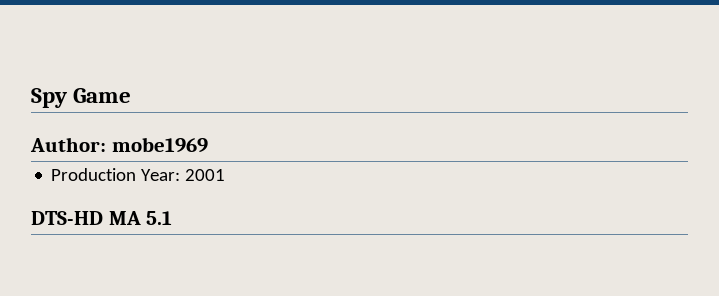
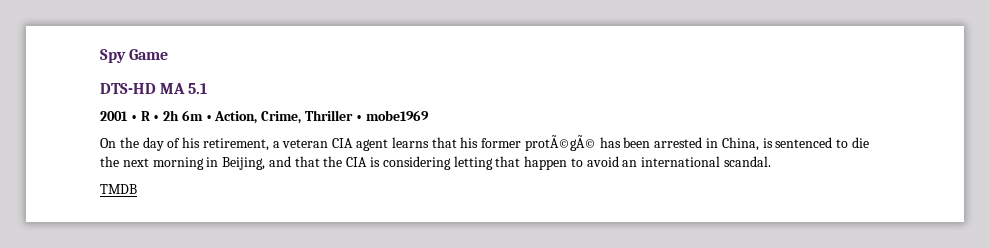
- Author: mobe1969
- Production Year: 2001
  DTS-HD MA 5.1
+ 2001 • R • 2h 6m • Action, Crime, Thriller • mobe1969
+ On the day of his retirement, a veteran CIA agent learns that his former protÃ©gÃ© has been arrested in China, is sentenced to die the next morning in Beijing, and that the CIA is considering letting that happen to avoid an international scandal.
+ TMDB

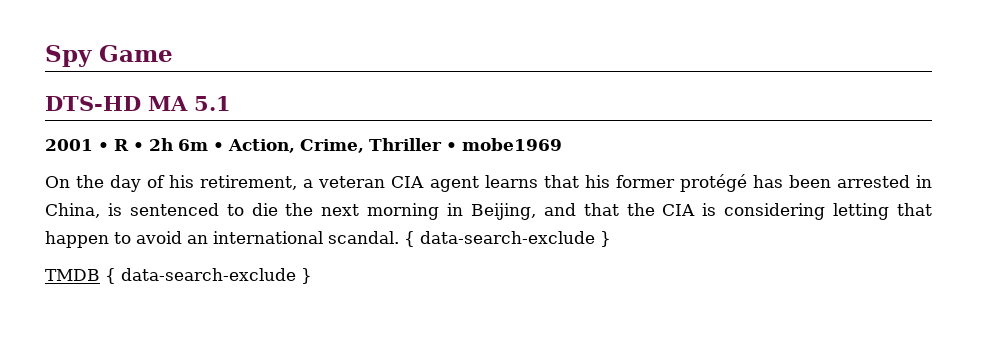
- On the day of his retirement, a veteran CIA agent learns that his former protÃ©gÃ© has been arrested in China, is sentenced to die the next morning in Beijing, and that the CIA is considering letting that happen to avoid an international scandal.
- TMDB
+ On the day of his retirement, a veteran CIA agent learns that his former protégé has been arrested in China, is sentenced to die the next morning in Beijing, and that the CIA is considering letting that happen to avoid an international scandal. { data-search-exclude }
+ TMDB { data-search-exclude }

